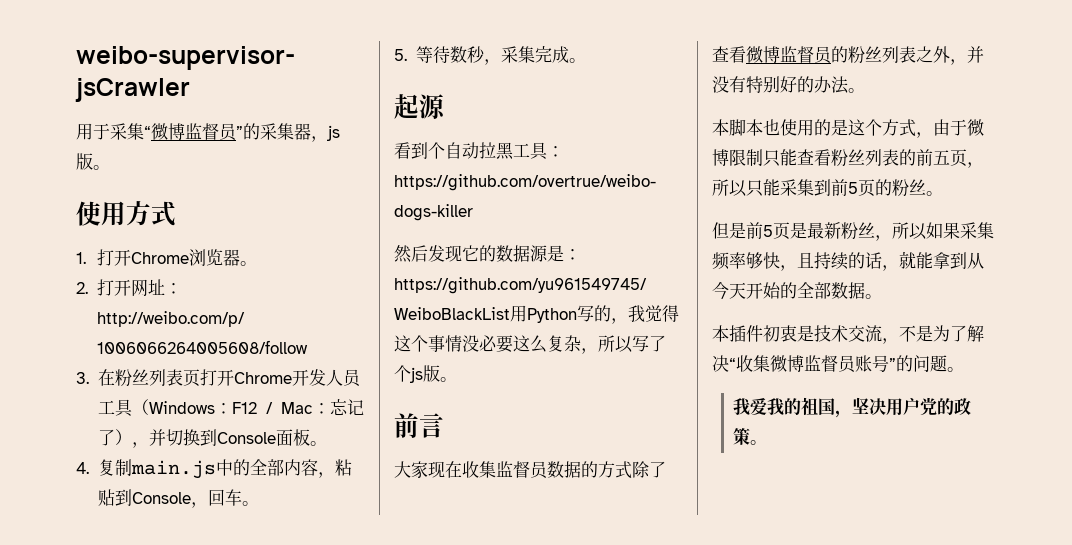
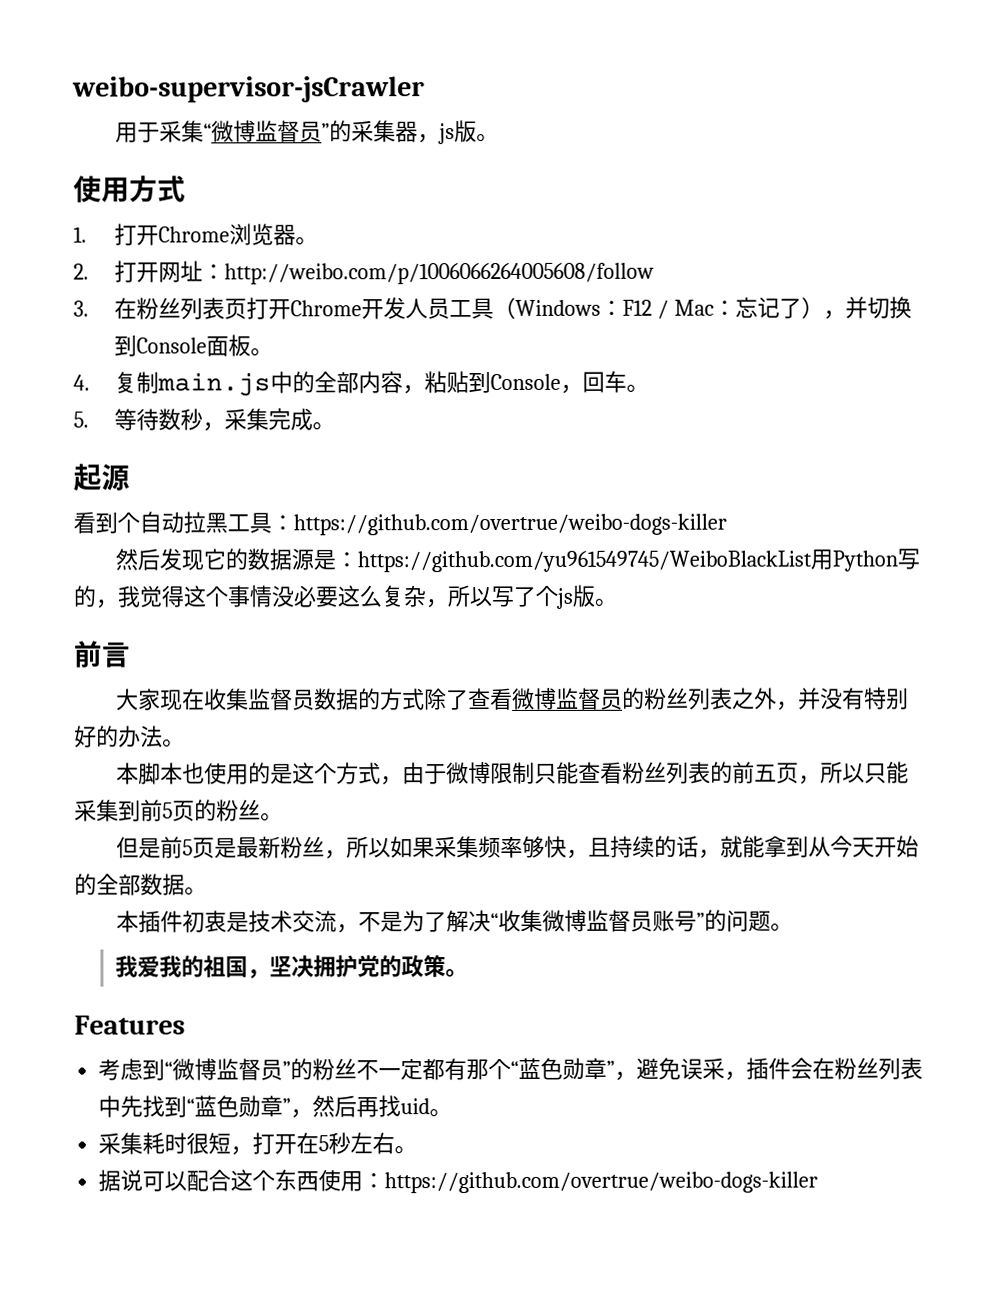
- 我爱我的祖国，坚决用户党的政策。
+ 我爱我的祖国，坚决拥护党的政策。
+ Features
+ 考虑到“微博监督员”的粉丝不一定都有那个“蓝色勋章”，避免误采，插件会在粉丝列表中先找到“蓝色勋章”，然后再找uid。
+ 采集耗时很短，打开在5秒左右。
+ 据说可以配合这个东西使用：https://github.com/overtrue/weibo-dogs-killer

